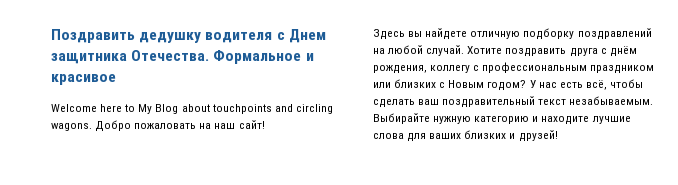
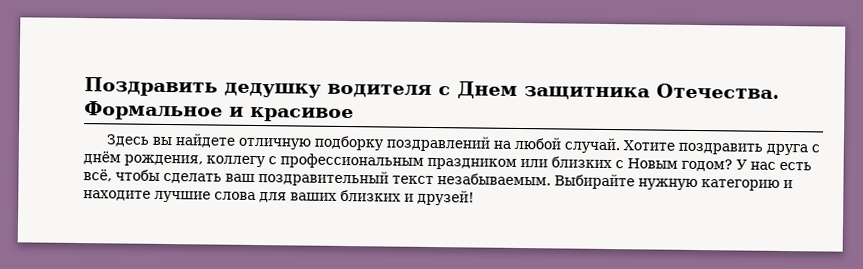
- Welcome here to My Blog about touchpoints and circling wagons. Добро пожаловать на наш сайт!

